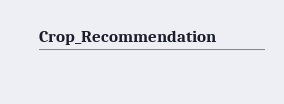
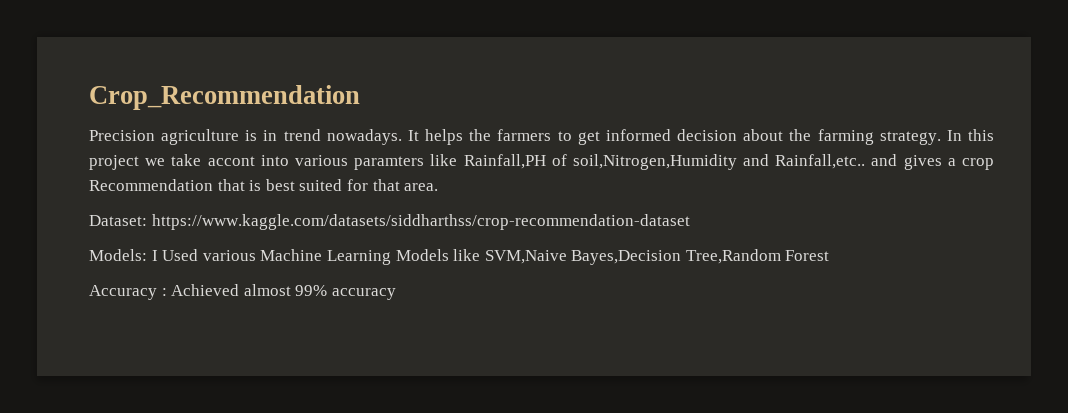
+ Precision agriculture is in trend nowadays. It helps the farmers to get informed decision about the farming strategy. In this project we take accont into various paramters like Rainfall,PH of soil,Nitrogen,Humidity and Rainfall,etc.. and gives a crop Recommendation that is best suited for that area.
+ Dataset: https://www.kaggle.com/datasets/siddharthss/crop-recommendation-dataset
+ Models: I Used various Machine Learning Models like SVM,Naive Bayes,Decision Tree,Random Forest
+ Accuracy : Achieved almost 99% accuracy

